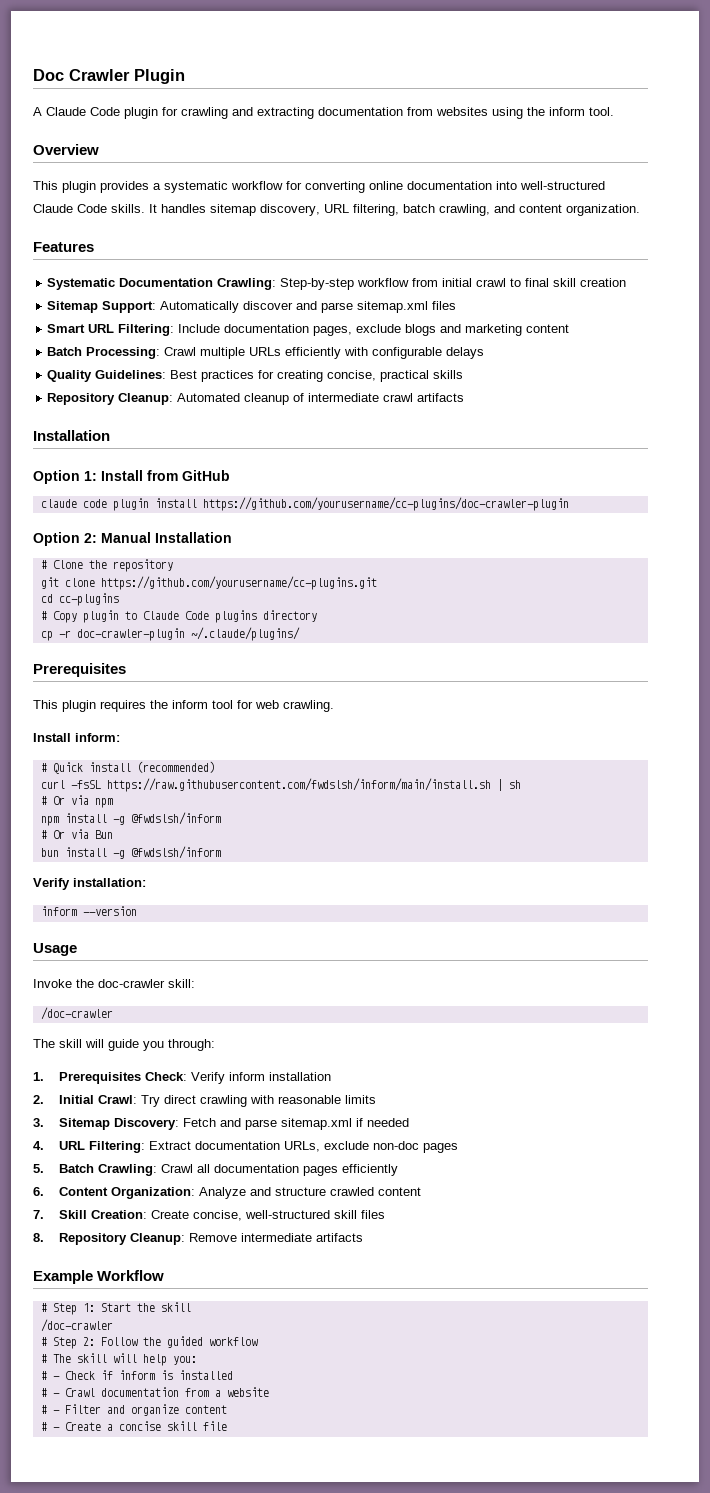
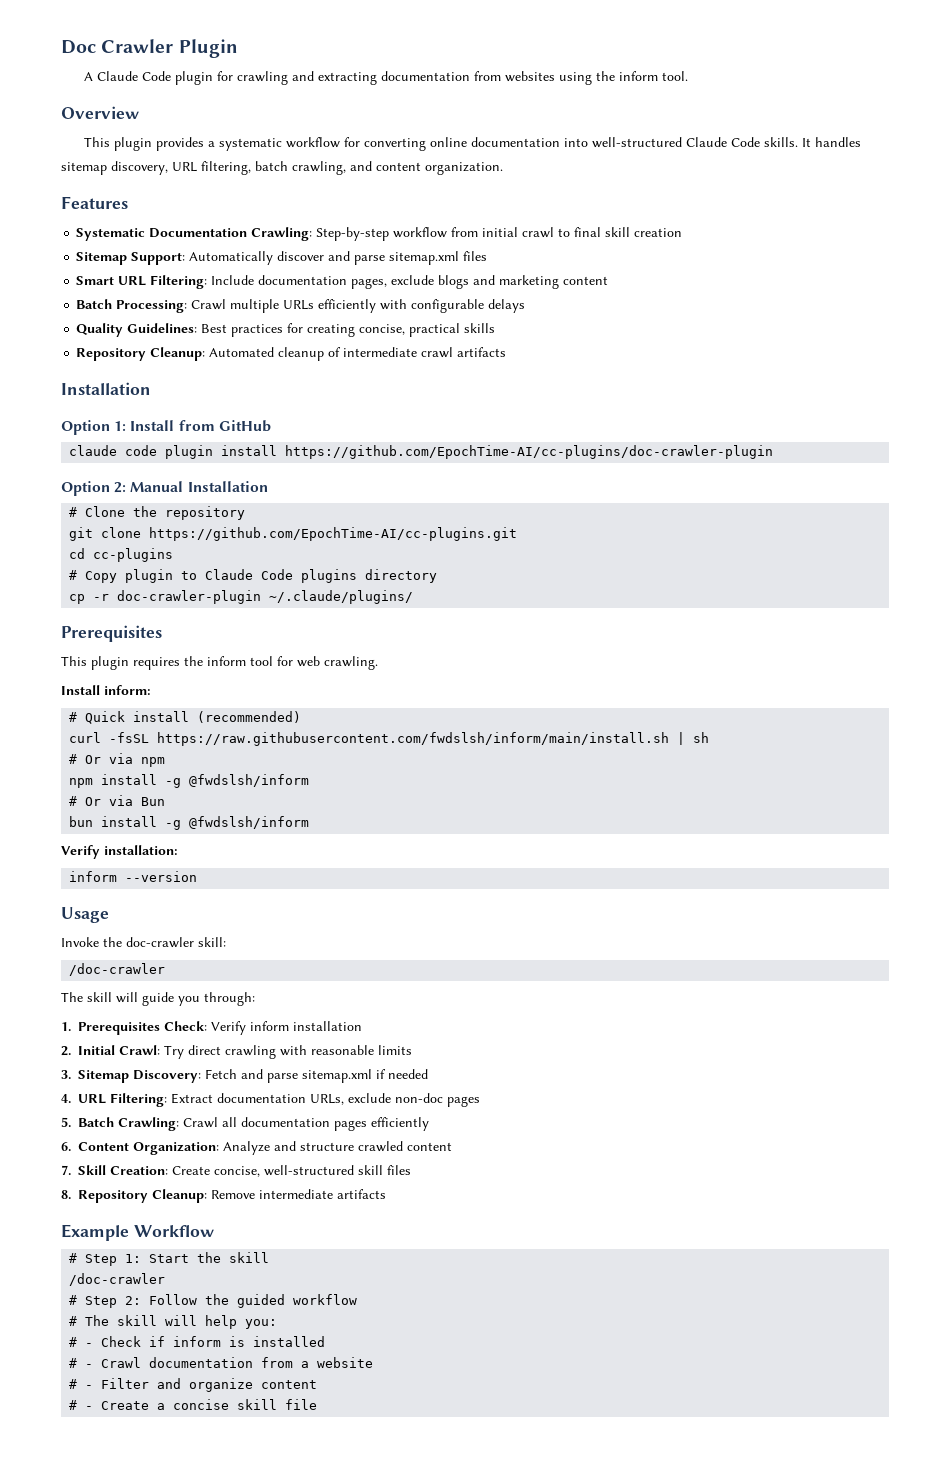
- claude code plugin install https://github.com/yourusername/cc-plugins/doc-crawler-plugin
+ claude code plugin install https://github.com/EpochTime-AI/cc-plugins/doc-crawler-plugin
- git clone https://github.com/yourusername/cc-plugins.git
+ git clone https://github.com/EpochTime-AI/cc-plugins.git

